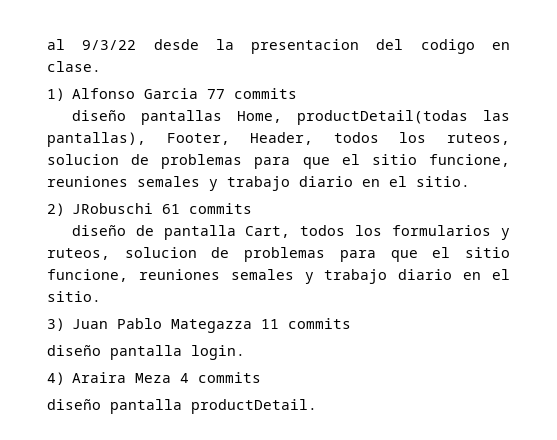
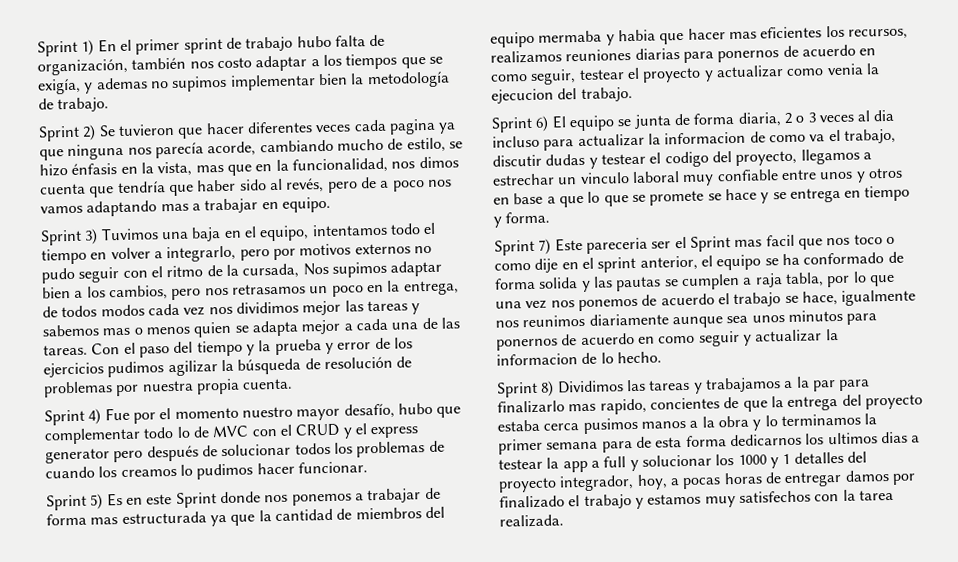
- al 9/3/22 desde la presentacion del codigo en clase.
- 1) Alfonso Garcia 77 commits
- diseño pantallas Home, productDetail(todas las pantallas), Footer, Header, todos los ruteos, solucion de problemas para que el sitio funcione, reuniones semales y trabajo diario en el sitio.
- 2) JRobuschi 61 commits
- diseño de pantalla Cart, todos los formularios y ruteos, solucion de problemas para que el sitio funcione, reuniones semales y trabajo diario en el sitio.
- 3) Juan Pablo Mategazza 11 commits
- diseño pantalla login.
- 4) Araira Meza 4 commits
- diseño pantalla productDetail.
+ Sprint 1) En el primer sprint de trabajo hubo falta de organización, también nos costo adaptar a los tiempos que se exigía, y ademas no supimos implementar bien la metodología de trabajo.
+ Sprint 2) Se tuvieron que hacer diferentes veces cada pagina ya que ninguna nos parecía acorde, cambiando mucho de estilo, se hizo énfasis en la vista, mas que en la funcionalidad, nos dimos cuenta que tendría que haber sido al revés, pero de a poco nos vamos adaptando mas a trabajar en equipo.
+ Sprint 3) Tuvimos una baja en el equipo, intentamos todo el tiempo en volver a integrarlo, pero por motivos externos no pudo seguir con el ritmo de la cursada, Nos supimos adaptar bien a los cambios, pero nos retrasamos un poco en la entrega, de todos modos cada vez nos dividimos mejor las tareas y sabemos mas o menos quien se adapta mejor a cada una de las tareas. Con el paso del tiempo y la prueba y error de los ejercicios pudimos agilizar la búsqueda de resolución de problemas por nuestra propia cuenta.
+ Sprint 4) Fue por el momento nuestro mayor desafío, hubo que complementar todo lo de MVC con el CRUD y el express generator pero después de solucionar todos los problemas de cuando los creamos lo pudimos hacer funcionar.
+ Sprint 5) Es en este Sprint donde nos ponemos a trabajar de forma mas estructurada ya que la cantidad de miembros del equipo mermaba y habia que hacer mas eficientes los recursos, realizamos reuniones diarias para ponernos de acuerdo en como seguir, testear el proyecto y actualizar como venia la ejecucion del trabajo.
+ Sprint 6) El equipo se junta de forma diaria, 2 o 3 veces al dia incluso para actualizar la informacion de como va el trabajo, discutir dudas y testear el codigo del proyecto, llegamos a estrechar un vinculo laboral muy confiable entre unos y otros en base a que lo que se promete se hace y se entrega en tiempo y forma.
+ Sprint 7) Este pareceria ser el Sprint mas facil que nos toco o como dije en el sprint anterior, el equipo se ha conformado de forma solida y las pautas se cumplen a raja tabla, por lo que una vez nos ponemos de acuerdo el trabajo se hace, igualmente nos reunimos diariamente aunque sea unos minutos para ponernos de acuerdo en como seguir y actualizar la informacion de lo hecho.
+ Sprint 8) Dividimos las tareas y trabajamos a la par para finalizarlo mas rapido, concientes de que la entrega del proyecto estaba cerca pusimos manos a la obra y lo terminamos la primer semana para de esta forma dedicarnos los ultimos dias a testear la app a full y solucionar los 1000 y 1 detalles del proyecto integrador, hoy, a pocas horas de entregar damos por finalizado el trabajo y estamos muy satisfechos con la tarea realizada.

